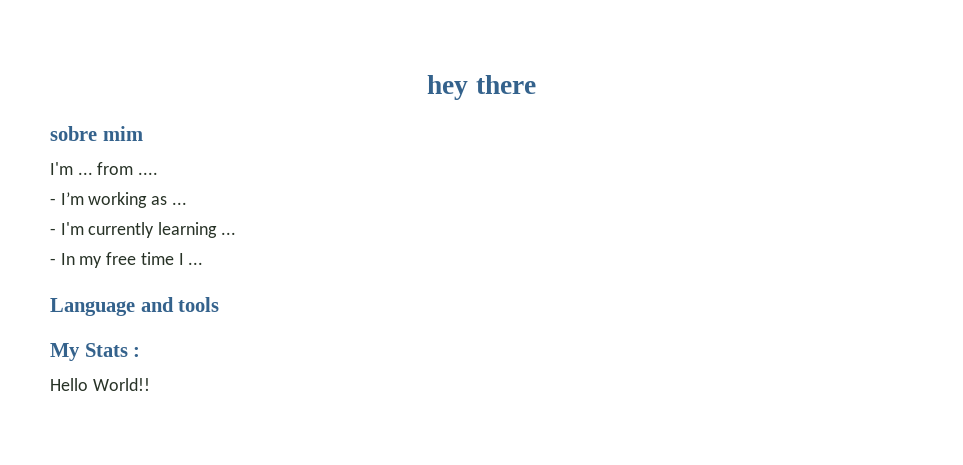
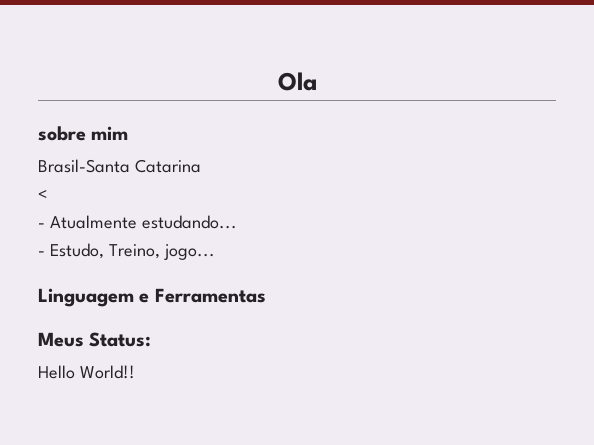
- hey there
+ Ola
- I'm ... from ....
- - I’m working as ...
- - I'm currently learning ...
- - In my free time I ...
- Language and tools
- My Stats :
+ Brasil-Santa Catarina
+ <
+ - Atualmente estudando...
+ - Estudo, Treino, jogo...
+ Linguagem e Ferramentas
+ Meus Status:

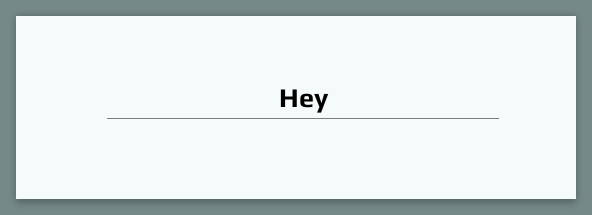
- Ola
- sobre mim
- Brasil-Santa Catarina
- <
- - Atualmente estudando...
- - Estudo, Treino, jogo...
- Linguagem e Ferramentas
- Meus Status:
- Hello World!!
+ Hey

